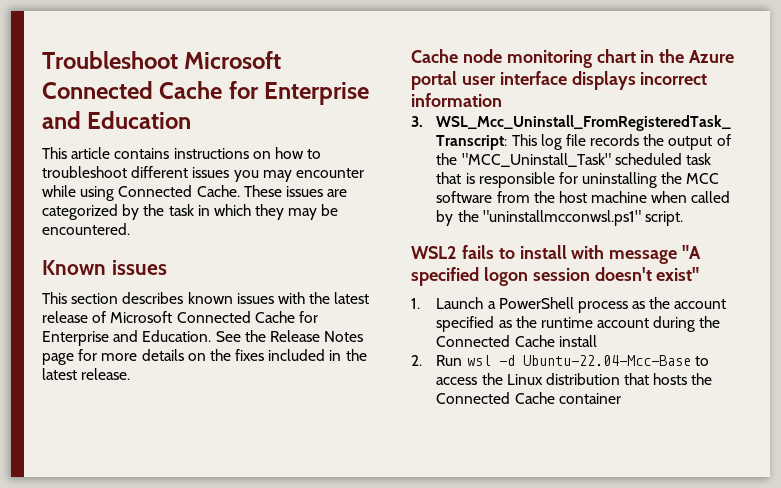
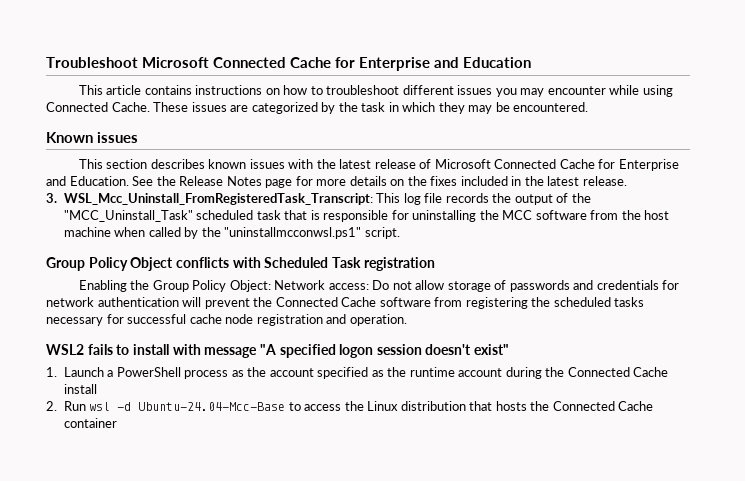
- Cache node monitoring chart in the Azure portal user interface displays incorrect information
+ Group Policy Object conflicts with Scheduled Task registration
+ Enabling the Group Policy Object: Network access: Do not allow storage of passwords and credentials for network authentication will prevent the Connected Cache software from registering the scheduled tasks necessary for successful cache node registration and operation.
- 2. Run wsl -d Ubuntu-22.04-Mcc-Base to access the Linux distribution that hosts the Connected Cache container
+ 2. Run wsl -d Ubuntu-24.04-Mcc-Base to access the Linux distribution that hosts the Connected Cache container

